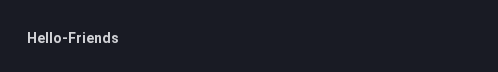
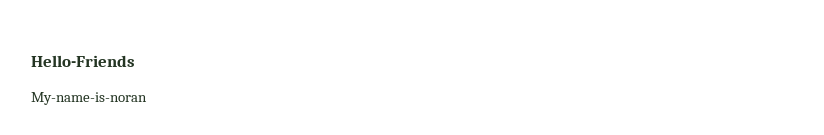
+ My-name-is-noran

